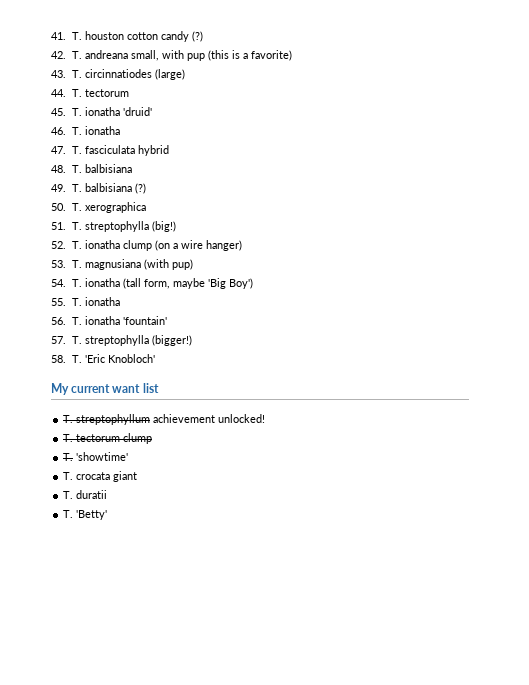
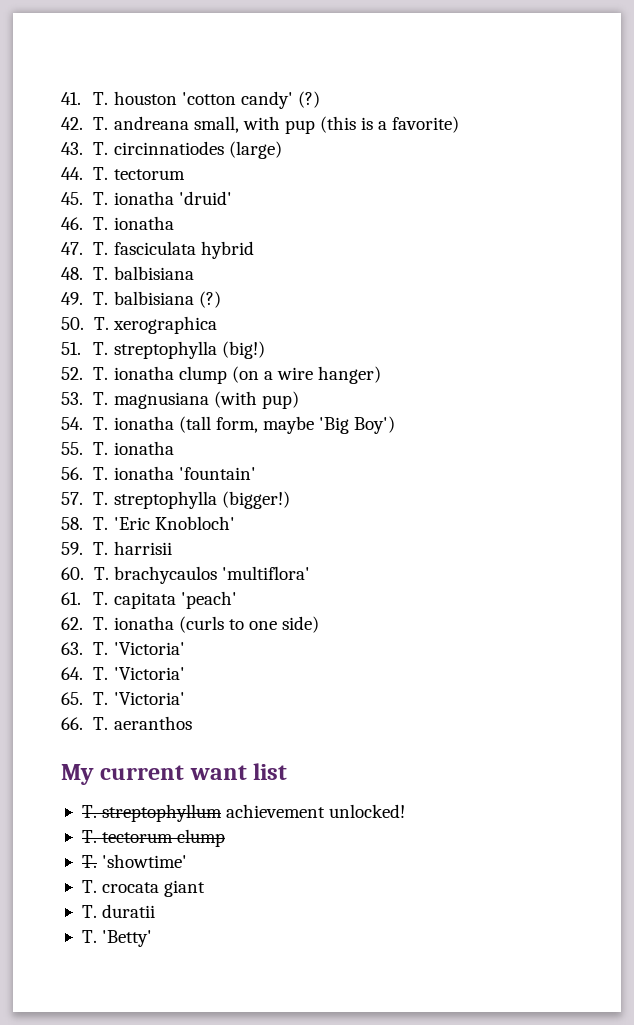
- 41. T. houston cotton candy (?)
+ 41. T. houston 'cotton candy' (?)
+ 59. T. harrisii
+ 60. T. brachycaulos 'multiflora'
+ 61. T. capitata 'peach'
+ 62. T. ionatha (curls to one side)
+ 63. T. 'Victoria'
+ 64. T. 'Victoria'
+ 65. T. 'Victoria'
+ 66. T. aeranthos

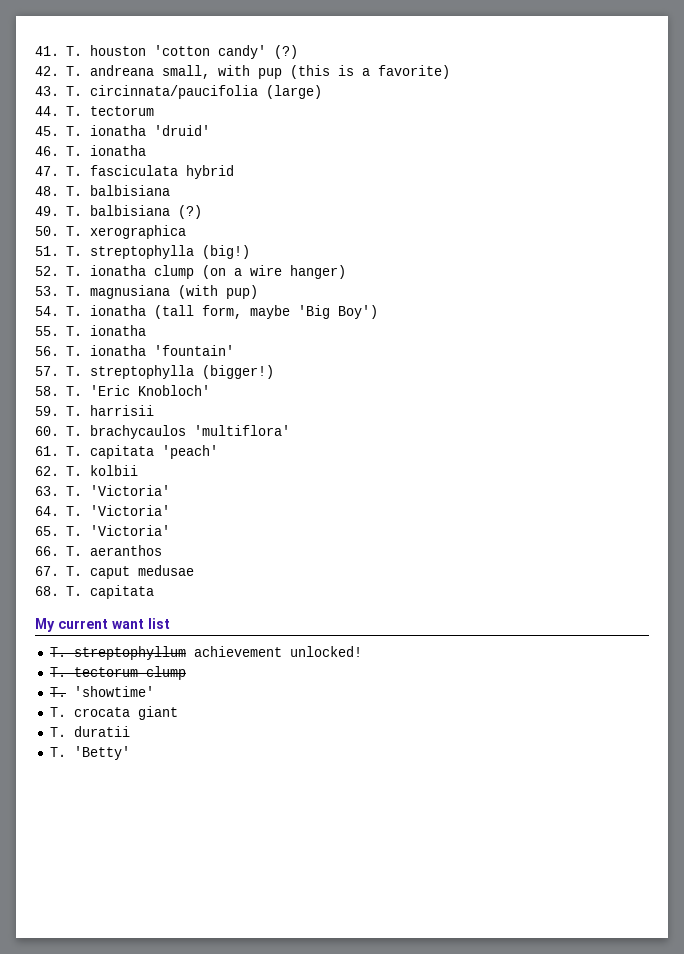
- 43. T. circinnatiodes (large)
+ 43. T. circinnata/paucifolia (large)
- 62. T. ionatha (curls to one side)
+ 62. T. kolbii
+ 67. T. caput medusae
+ 68. T. capitata

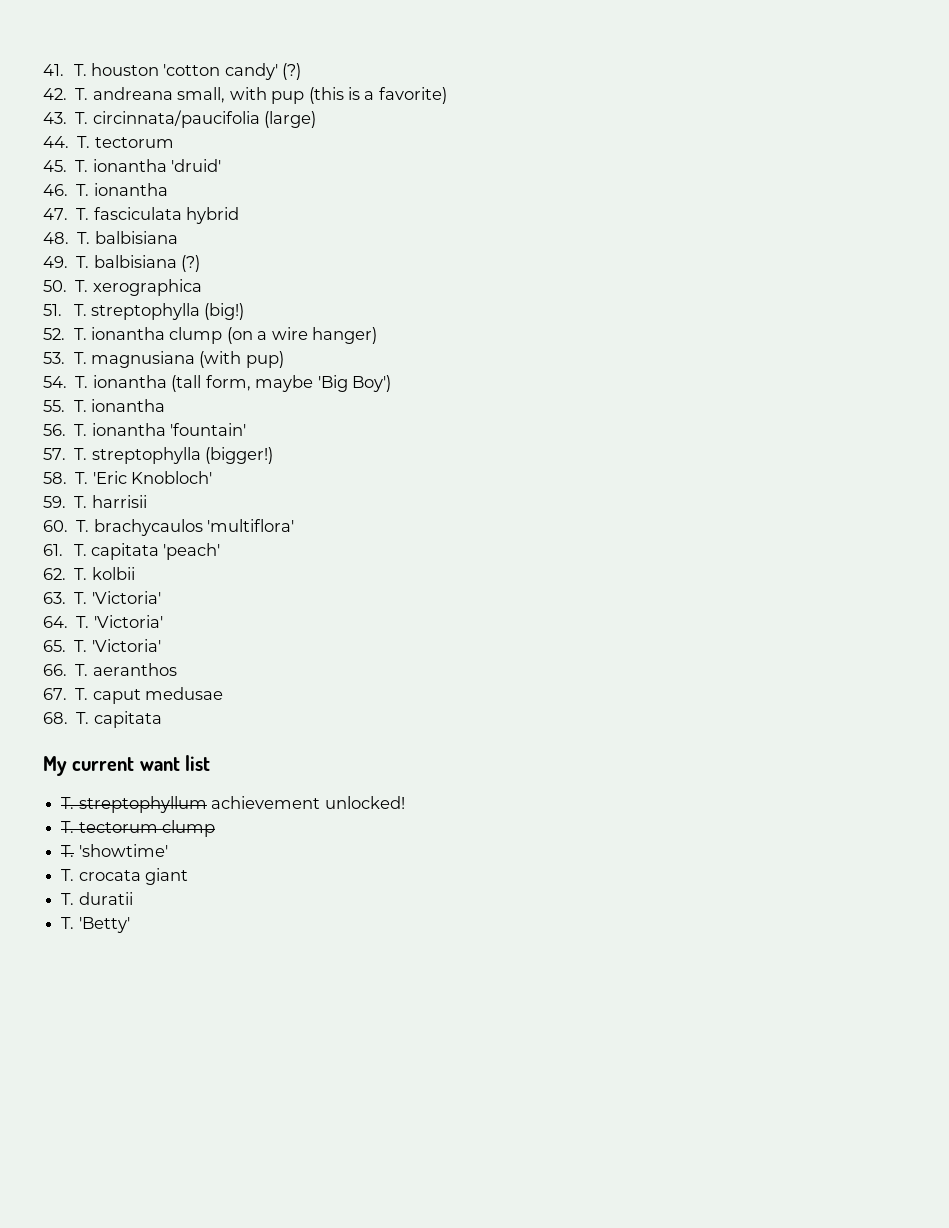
- 45. T. ionatha 'druid'
+ 45. T. ionantha 'druid'
- 46. T. ionatha
+ 46. T. ionantha
- 52. T. ionatha clump (on a wire hanger)
+ 52. T. ionantha clump (on a wire hanger)
- 54. T. ionatha (tall form, maybe 'Big Boy')
+ 54. T. ionantha (tall form, maybe 'Big Boy')
- 55. T. ionatha
+ 55. T. ionantha
- 56. T. ionatha 'fountain'
+ 56. T. ionantha 'fountain'

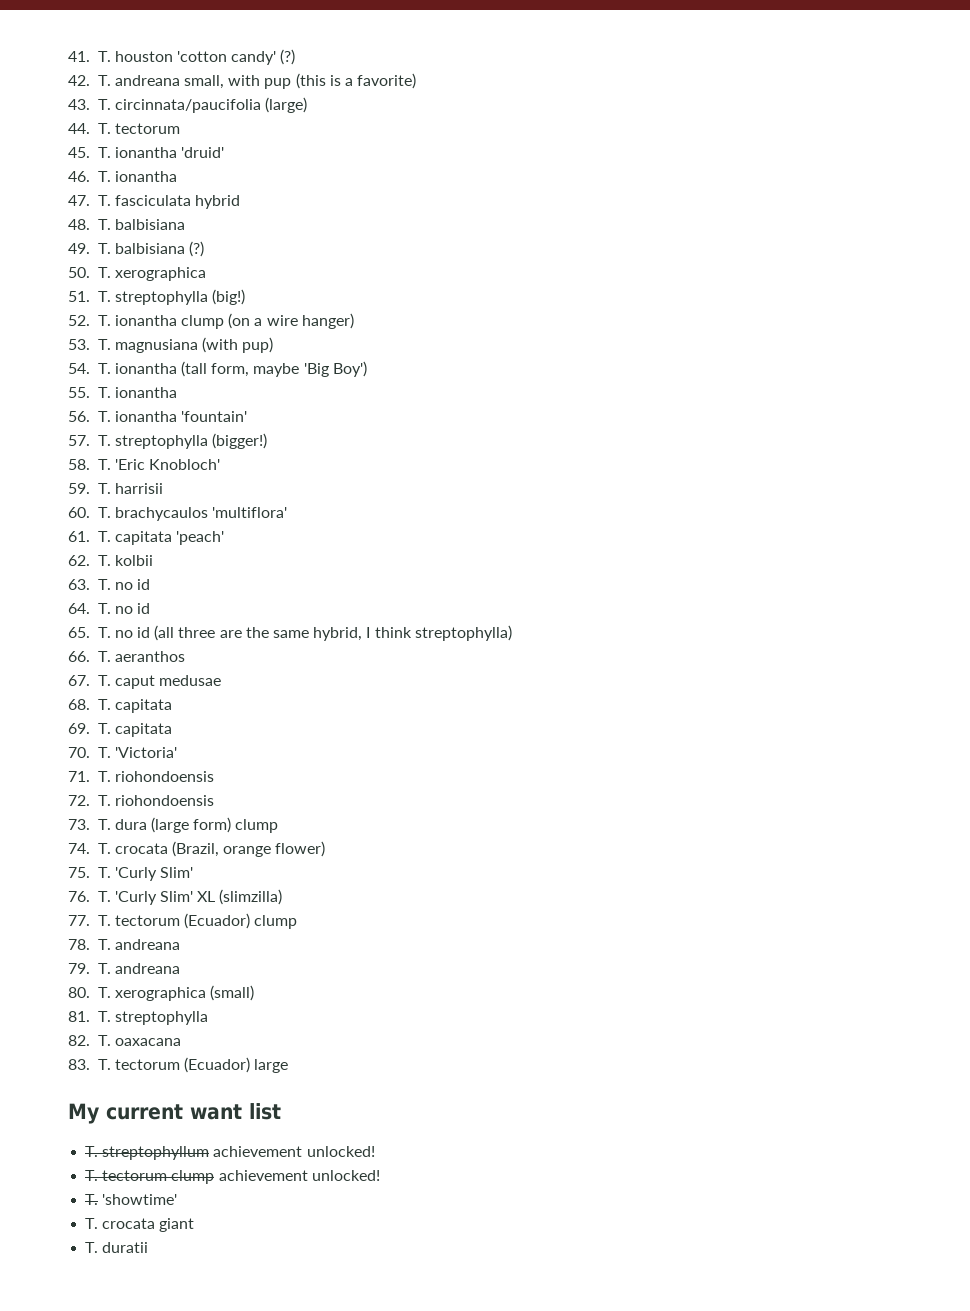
- 63. T. 'Victoria'
+ 63. T. no id
- 64. T. 'Victoria'
+ 64. T. no id
- 65. T. 'Victoria'
+ 65. T. no id (all three are the same hybrid, I think streptophylla)
+ 69. T. capitata
+ 70. T. 'Victoria'
+ 71. T. riohondoensis
+ 72. T. riohondoensis
+ 73. T. dura (large form) clump
+ 74. T. crocata (Brazil, orange flower)
+ 75. T. 'Curly Slim'
+ 76. T. 'Curly Slim' XL (slimzilla)
+ 77. T. tectorum (Ecuador) clump
+ 78. T. andreana
+ 79. T. andreana
+ 80. T. xerographica (small)
+ 81. T. streptophylla
+ 82. T. oaxacana
+ 83. T. tectorum (Ecuador) large
- T. tectorum clump
+ T. tectorum clump achievement unlocked!
- T. 'Betty'

